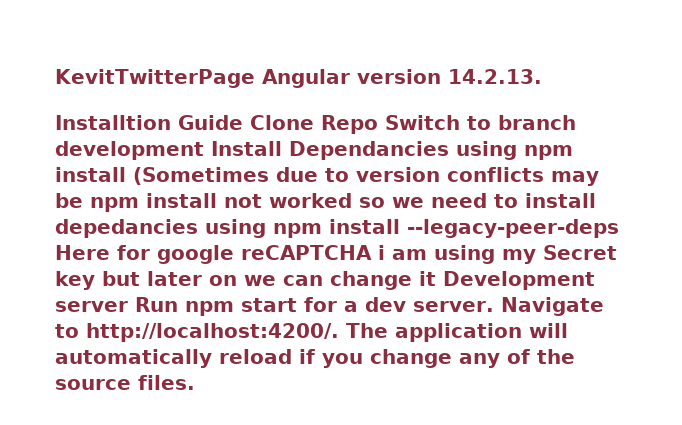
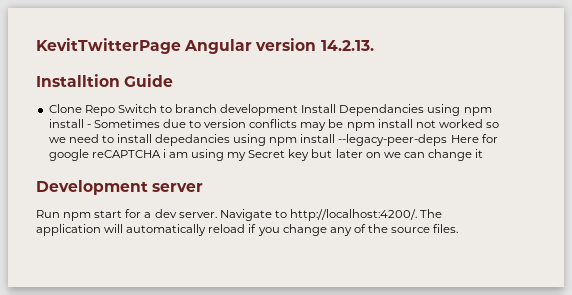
- Installtion Guide Clone Repo Switch to branch development Install Dependancies using npm install (Sometimes due to version conflicts may be npm install not worked so we need to install depedancies using npm install --legacy-peer-deps Here for google reCAPTCHA i am using my Secret key but later on we can change it Development server Run npm start for a dev server.
+ Installtion Guide
+ Clone Repo Switch to branch development Install Dependancies using npm install - Sometimes due to version conflicts may be npm install not worked so we need to install depedancies using npm install --legacy-peer-deps Here for google reCAPTCHA i am using my Secret key but later on we can change it
+ Development server
+ Run npm start for a dev server.

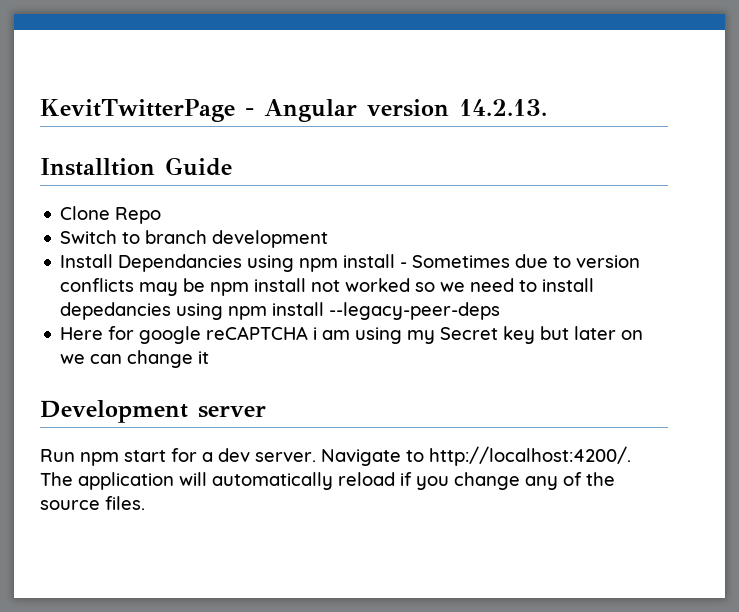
- KevitTwitterPage Angular version 14.2.13.
+ KevitTwitterPage - Angular version 14.2.13.
- Clone Repo Switch to branch development Install Dependancies using npm install - Sometimes due to version conflicts may be npm install not worked so we need to install depedancies using npm install --legacy-peer-deps Here for google reCAPTCHA i am using my Secret key but later on we can change it
+ Clone Repo
+ Switch to branch development
+ Install Dependancies using npm install - Sometimes due to version conflicts may be npm install not worked so we need to install depedancies using npm install --legacy-peer-deps
+ Here for google reCAPTCHA i am using my Secret key but later on we can change it

